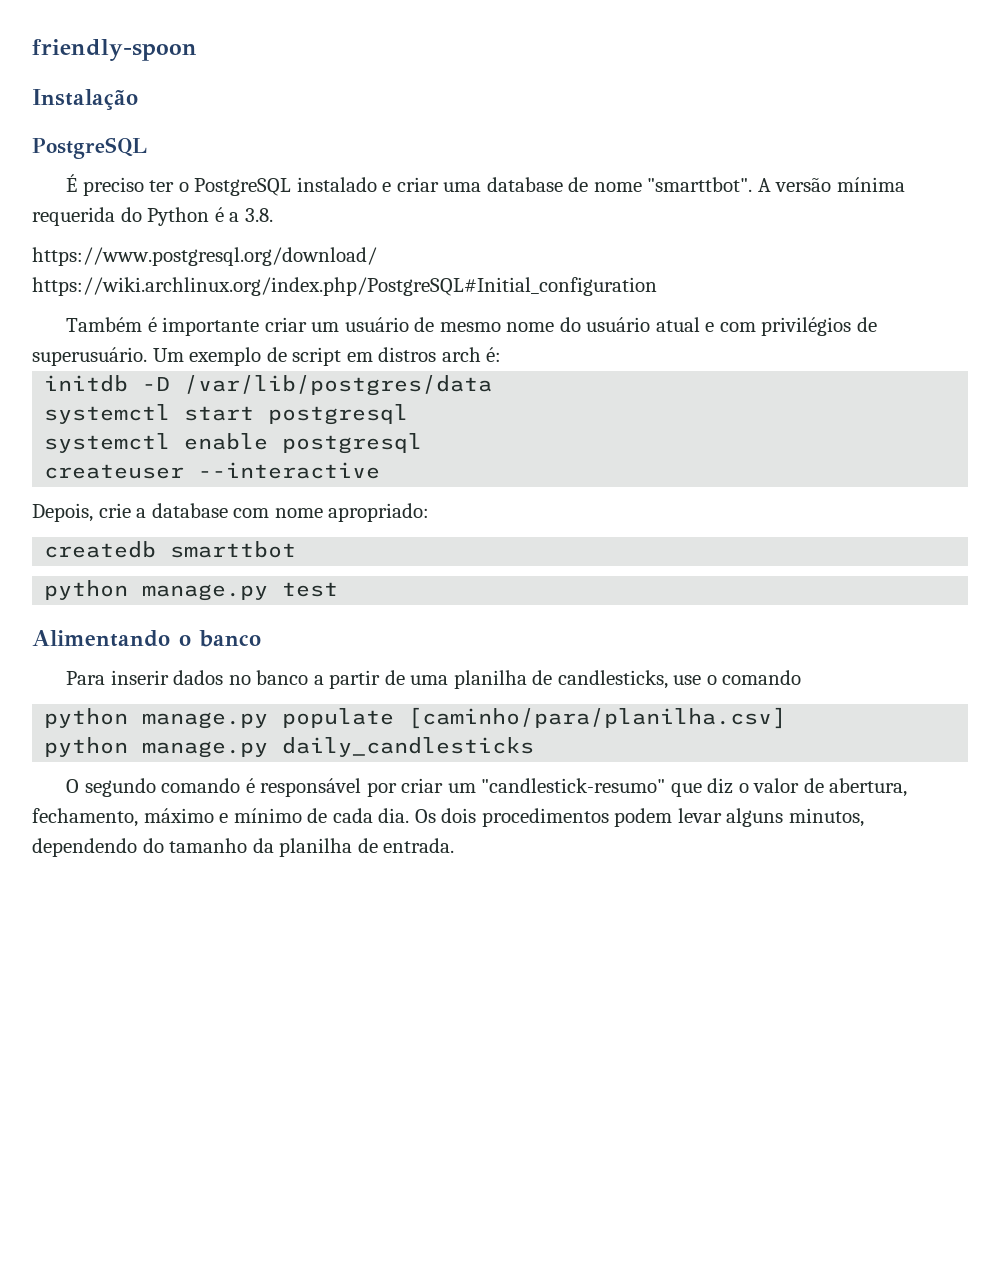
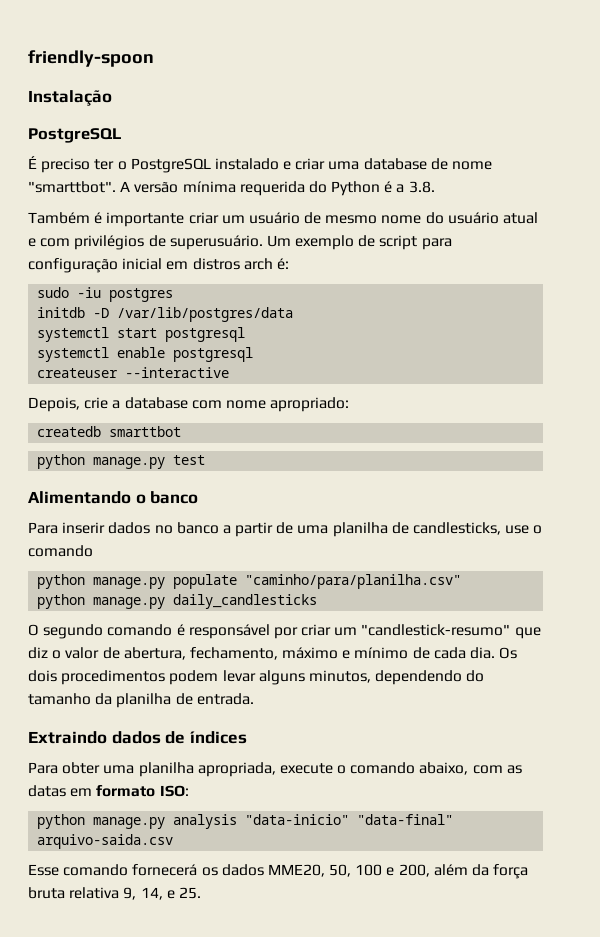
- https://www.postgresql.org/download/ https://wiki.archlinux.org/index.php/PostgreSQL#Initial_configuration
- Um exemplo de script em distros arch é:
+ Um exemplo de script para configuração inicial em distros arch é:
+ sudo -iu postgres
- python manage.py populate [caminho/para/planilha.csv]
+ python manage.py populate "caminho/para/planilha.csv"
+ Extraindo dados de índices
+ Para obter uma planilha apropriada, execute o comando abaixo, com as datas em formato ISO:
+ python manage.py analysis "data-inicio" "data-final" arquivo-saida.csv
+ Esse comando fornecerá os dados MME20, 50, 100 e 200, além da força bruta relativa 9, 14, e 25.

